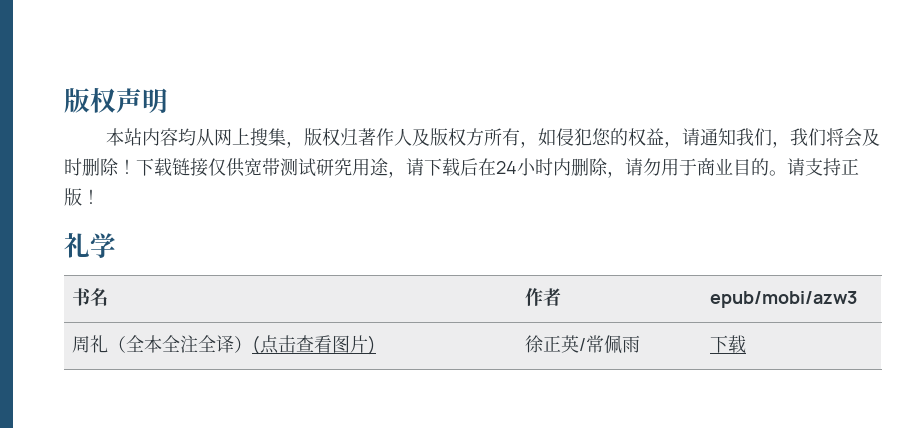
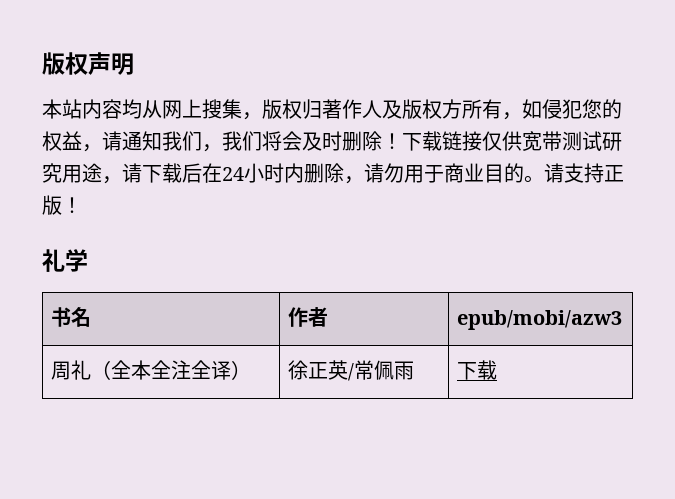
- 周礼（全本全注全译）(点击查看图片) | 徐正英/常佩雨 | 下载
+ 周礼（全本全注全译） | 徐正英/常佩雨 | 下载

